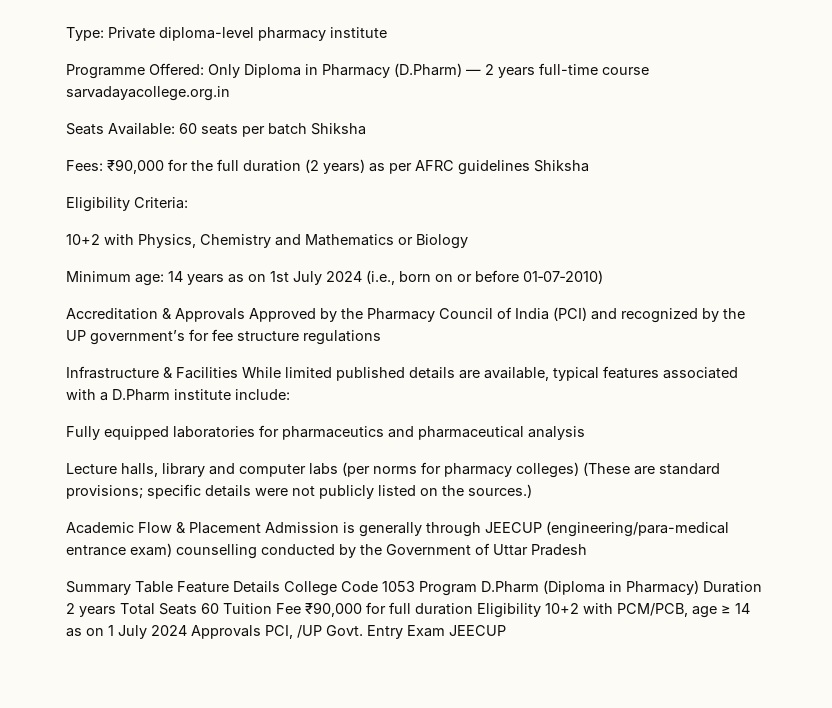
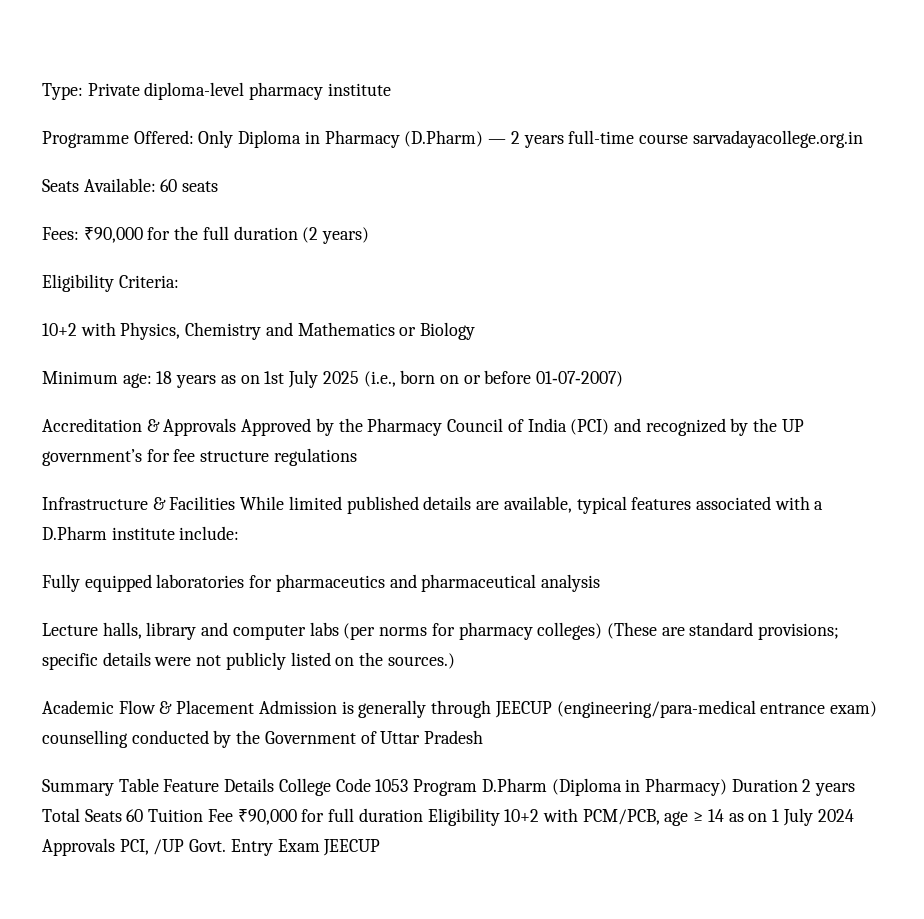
- Seats Available: 60 seats per batch Shiksha
+ Seats Available: 60 seats
- Fees: ₹90,000 for the full duration (2 years) as per AFRC guidelines Shiksha
+ Fees: ₹90,000 for the full duration (2 years)
- Minimum age: 14 years as on 1st July 2024 (i.e., born on or before 01‑07‑2010)
+ Minimum age: 18 years as on 1st July 2025 (i.e., born on or before 01‑07‑2007)

